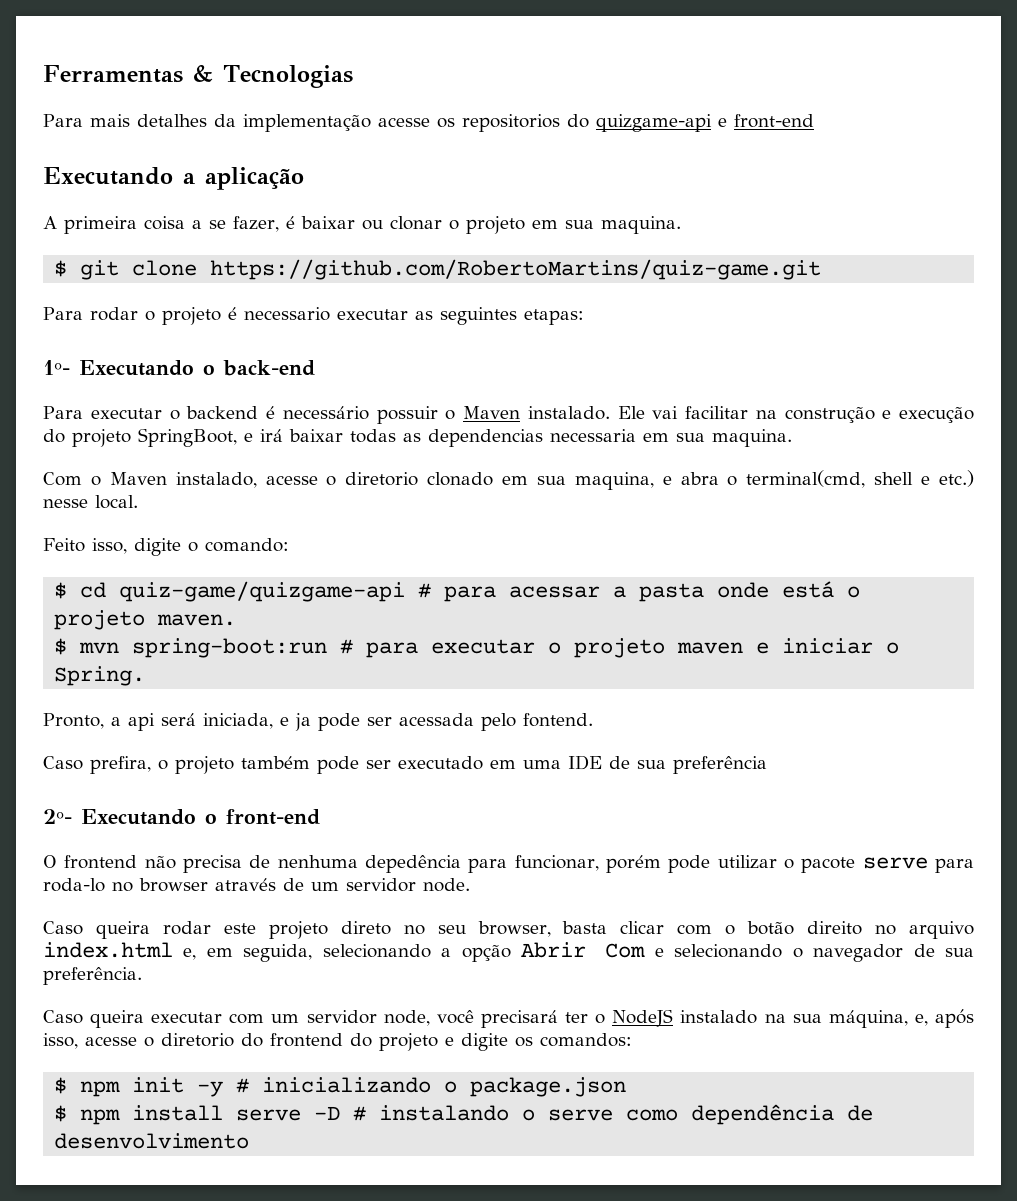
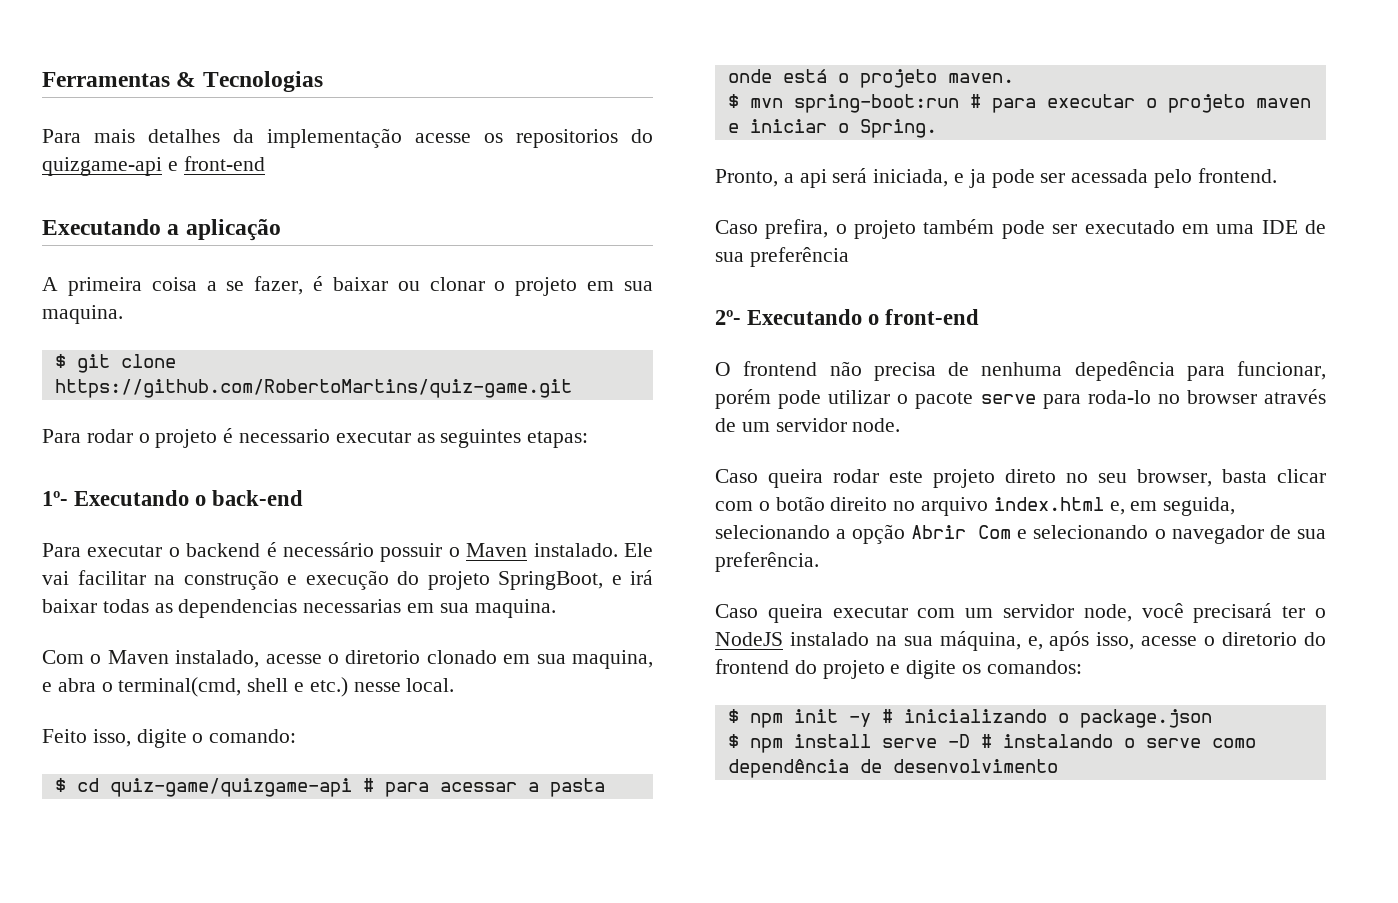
- Ele vai facilitar na construção e execução do projeto SpringBoot, e irá baixar todas as dependencias necessaria em sua maquina.
+ Ele vai facilitar na construção e execução do projeto SpringBoot, e irá baixar todas as dependencias necessarias em sua maquina.
- Pronto, a api será iniciada, e ja pode ser acessada pelo fontend.
+ Pronto, a api será iniciada, e ja pode ser acessada pelo frontend.

